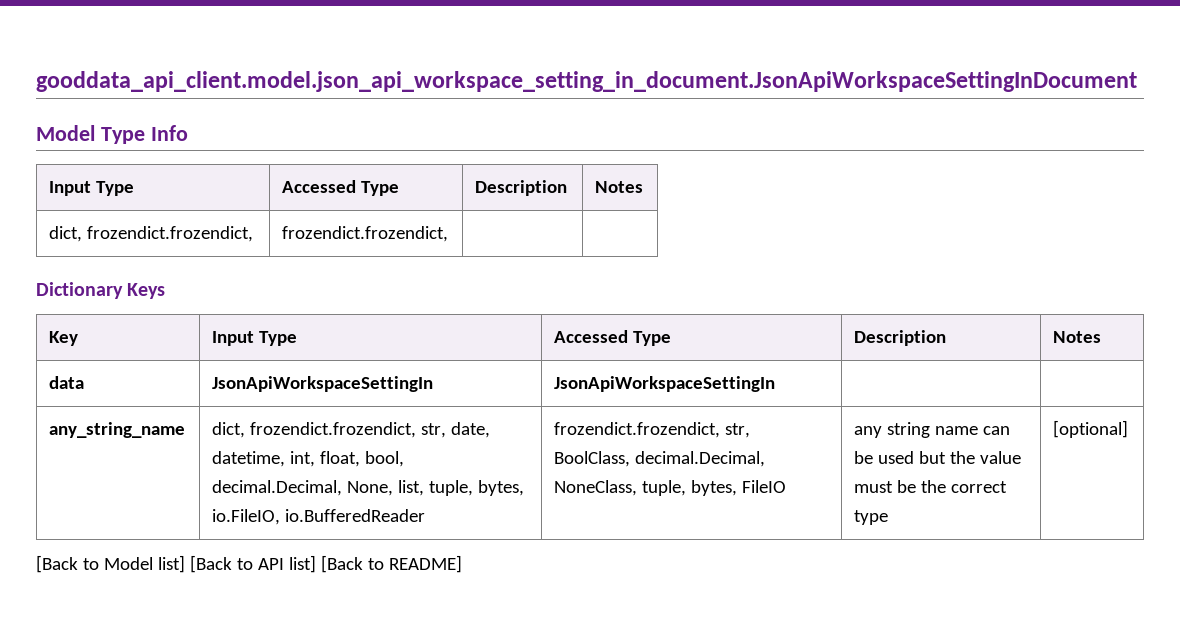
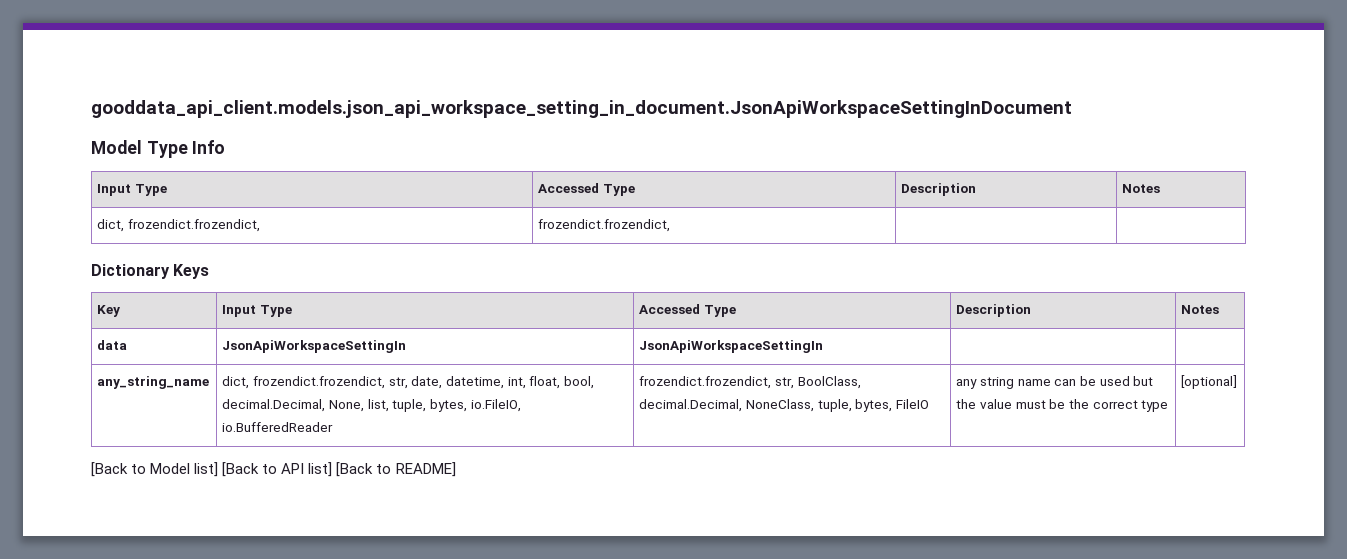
- gooddata_api_client.model.json_api_workspace_setting_in_document.JsonApiWorkspaceSettingInDocument
+ gooddata_api_client.models.json_api_workspace_setting_in_document.JsonApiWorkspaceSettingInDocument

